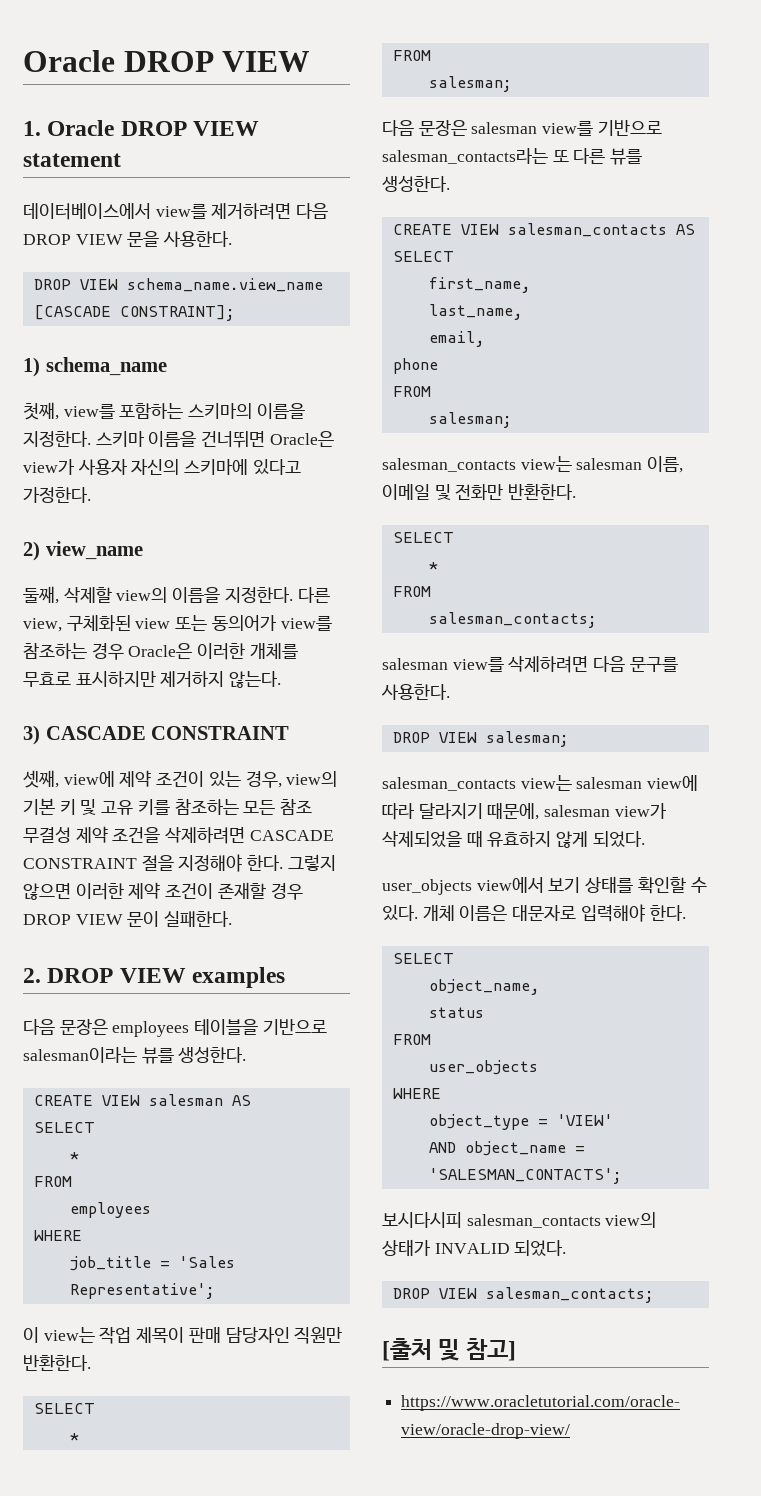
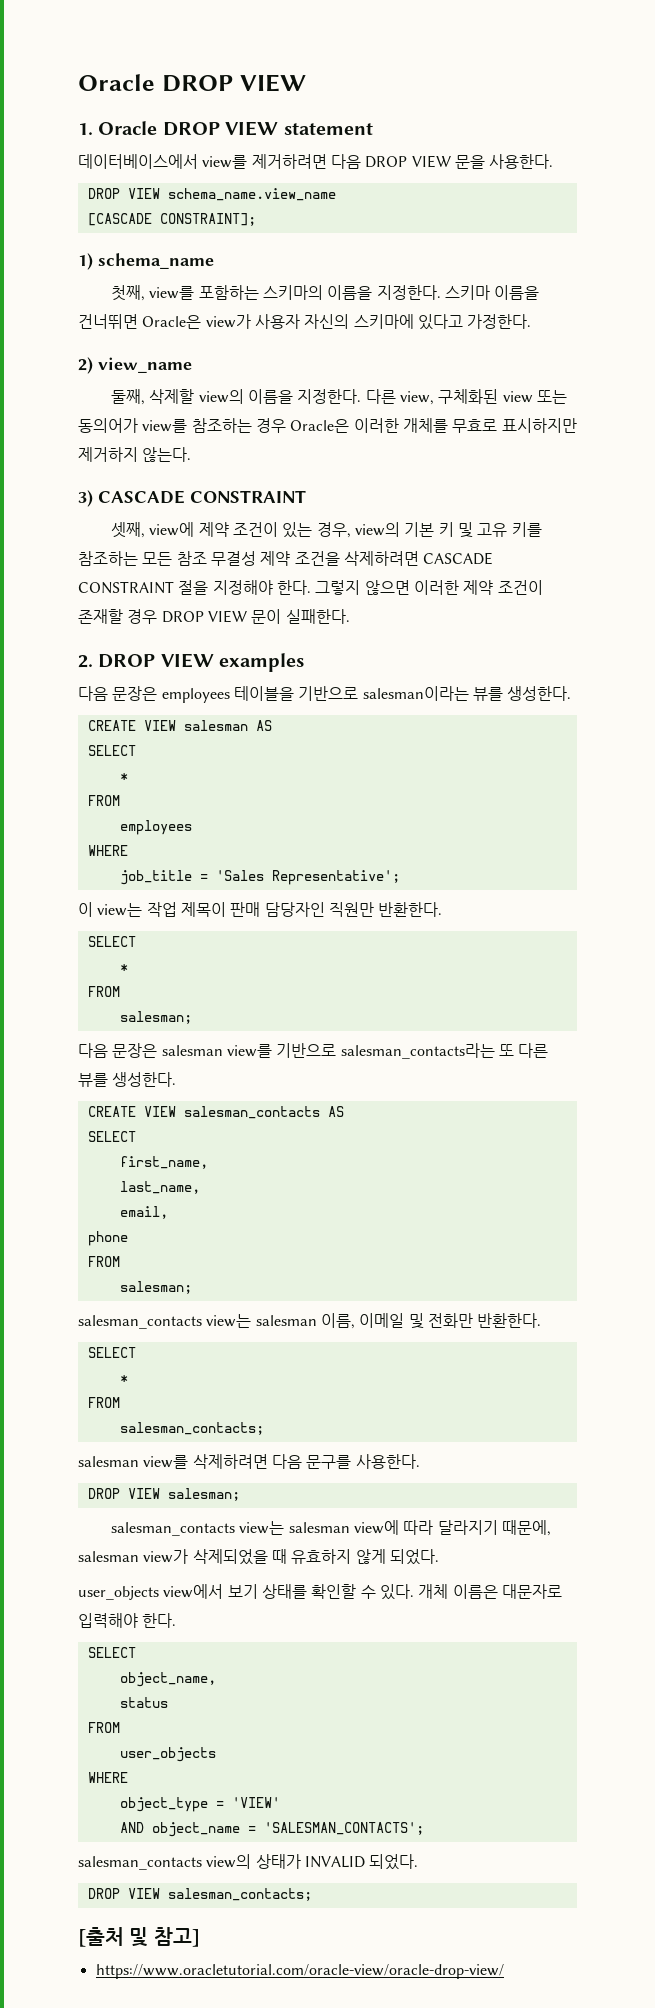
- 보시다시피 salesman_contacts view의 상태가 INVALID 되었다.
+ salesman_contacts view의 상태가 INVALID 되었다.

